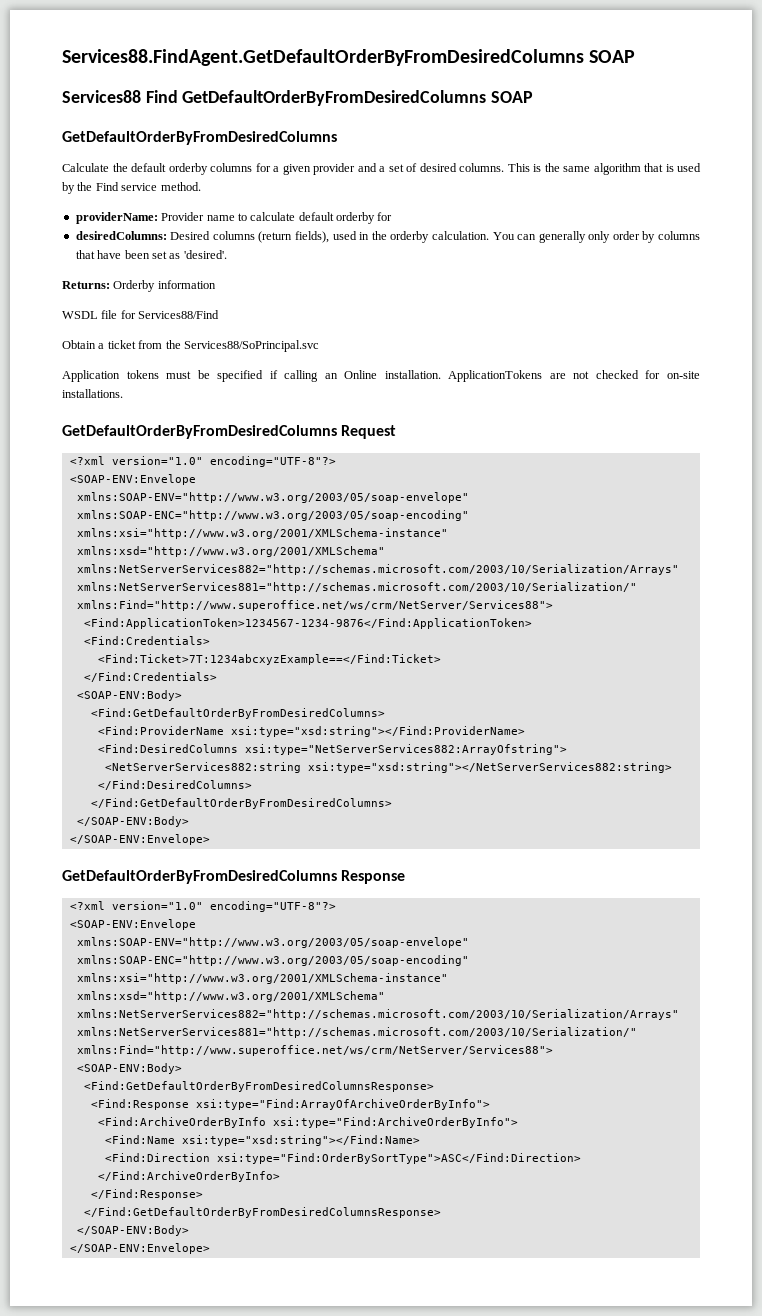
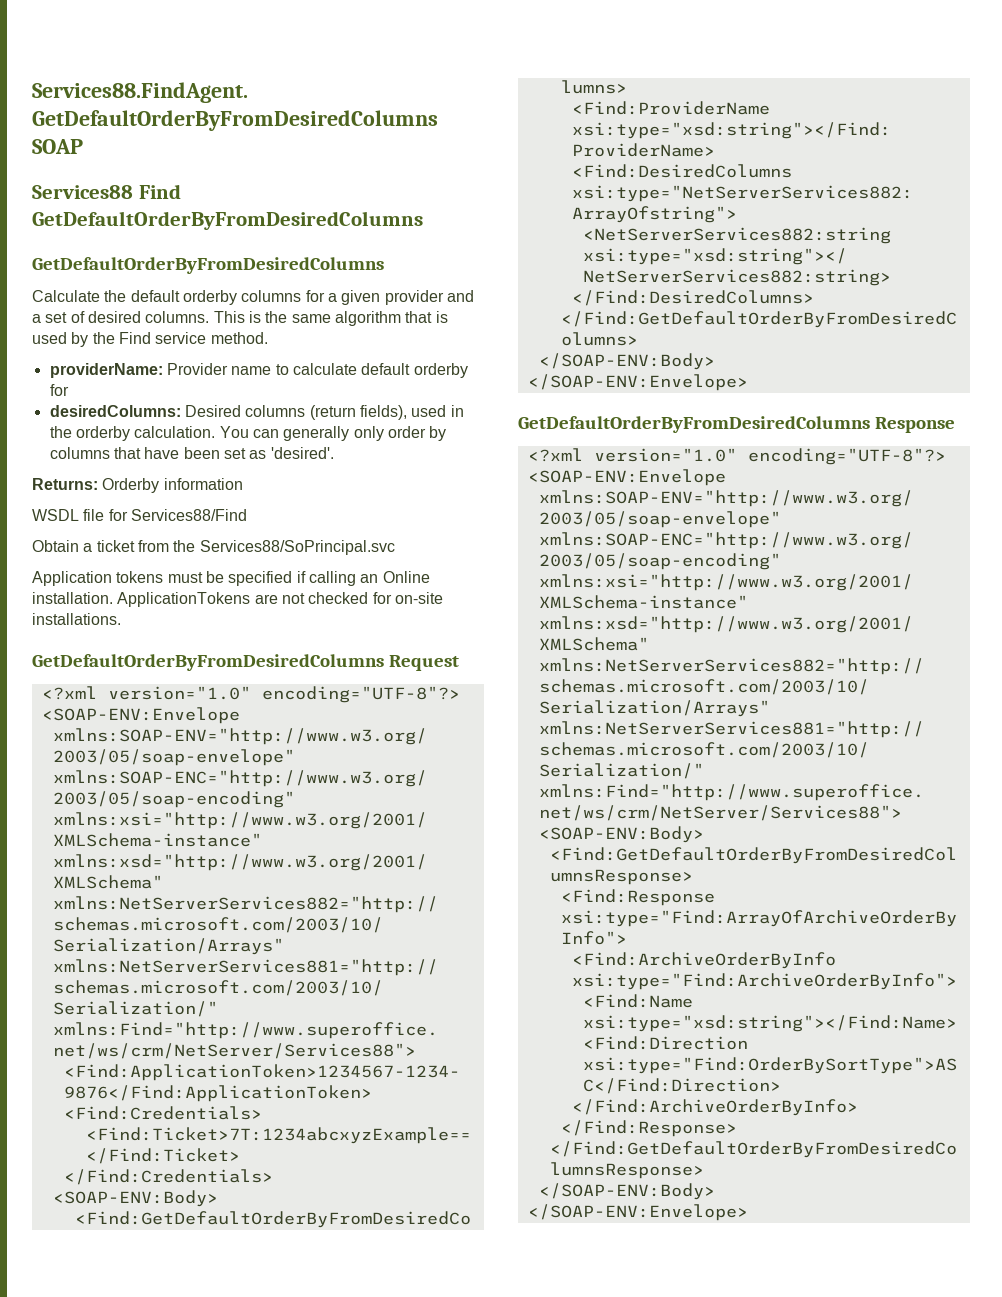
- Services88 Find GetDefaultOrderByFromDesiredColumns SOAP
+ Services88 Find GetDefaultOrderByFromDesiredColumns

